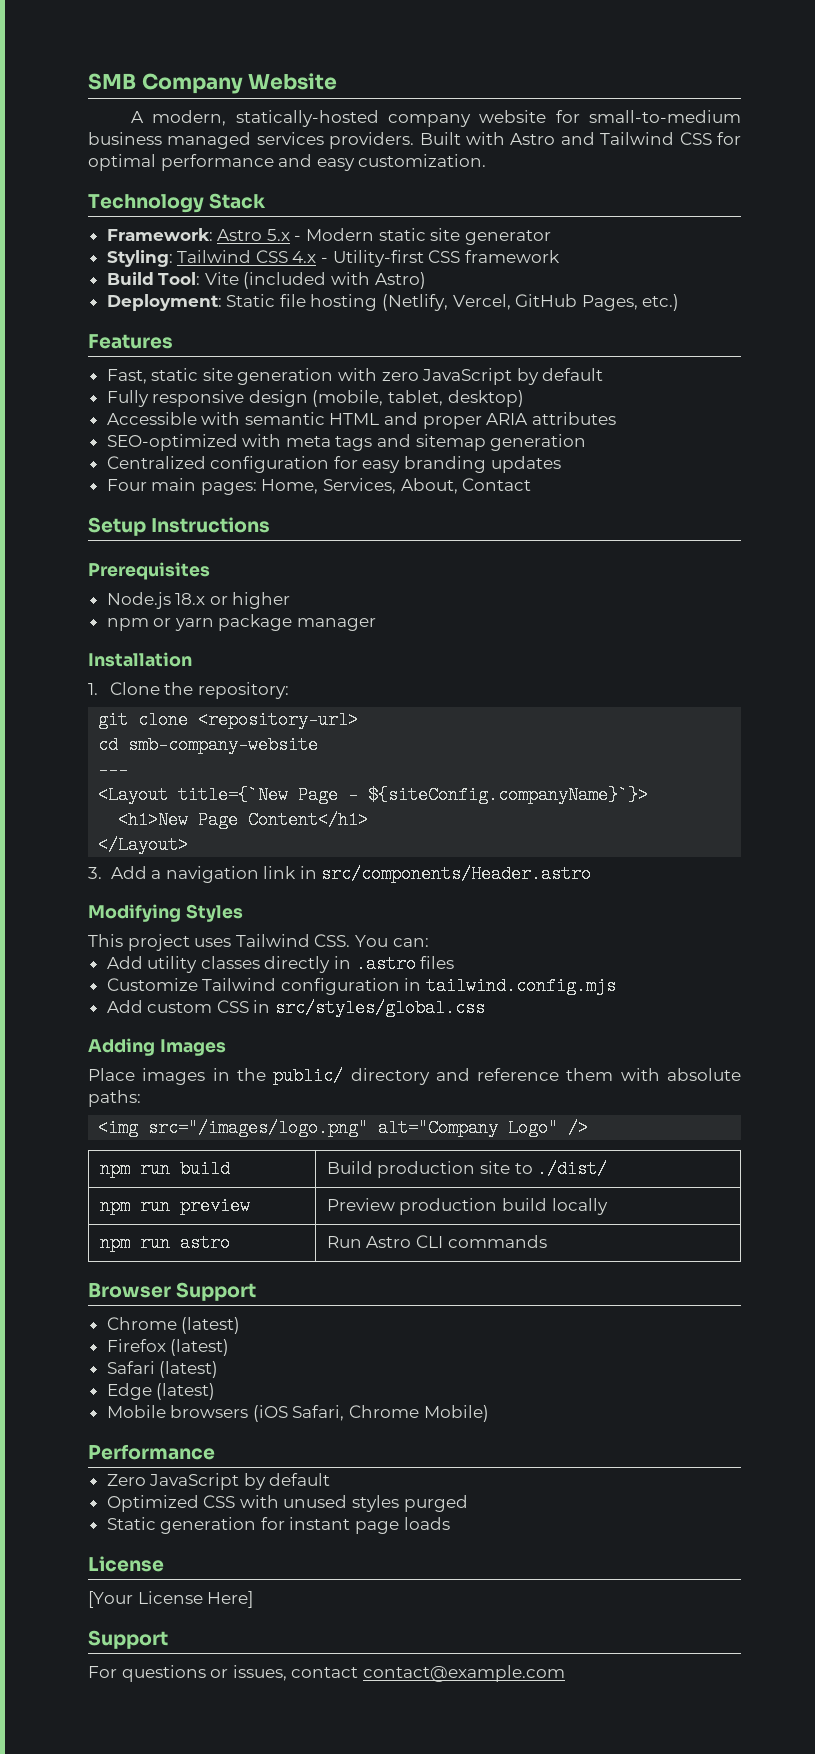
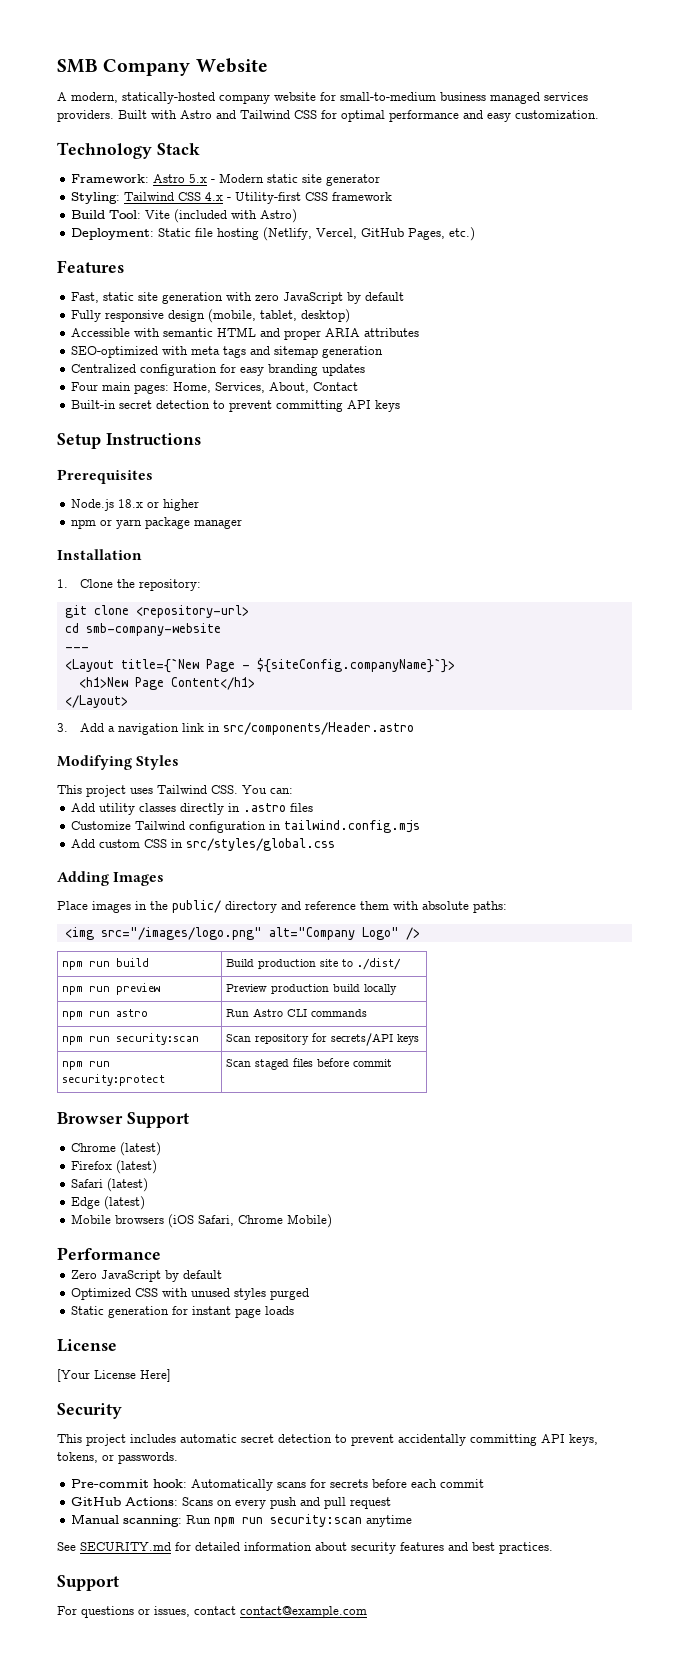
+ Built-in secret detection to prevent committing API keys
+ npm run security:scan | Scan repository for secrets/API keys
+ npm run security:protect | Scan staged files before commit
+ Security
+ This project includes automatic secret detection to prevent accidentally committing API keys, tokens, or passwords.
+ Pre-commit hook: Automatically scans for secrets before each commit
+ GitHub Actions: Scans on every push and pull request
+ Manual scanning: Run npm run security:scan anytime
+ See SECURITY.md for detailed information about security features and best practices.

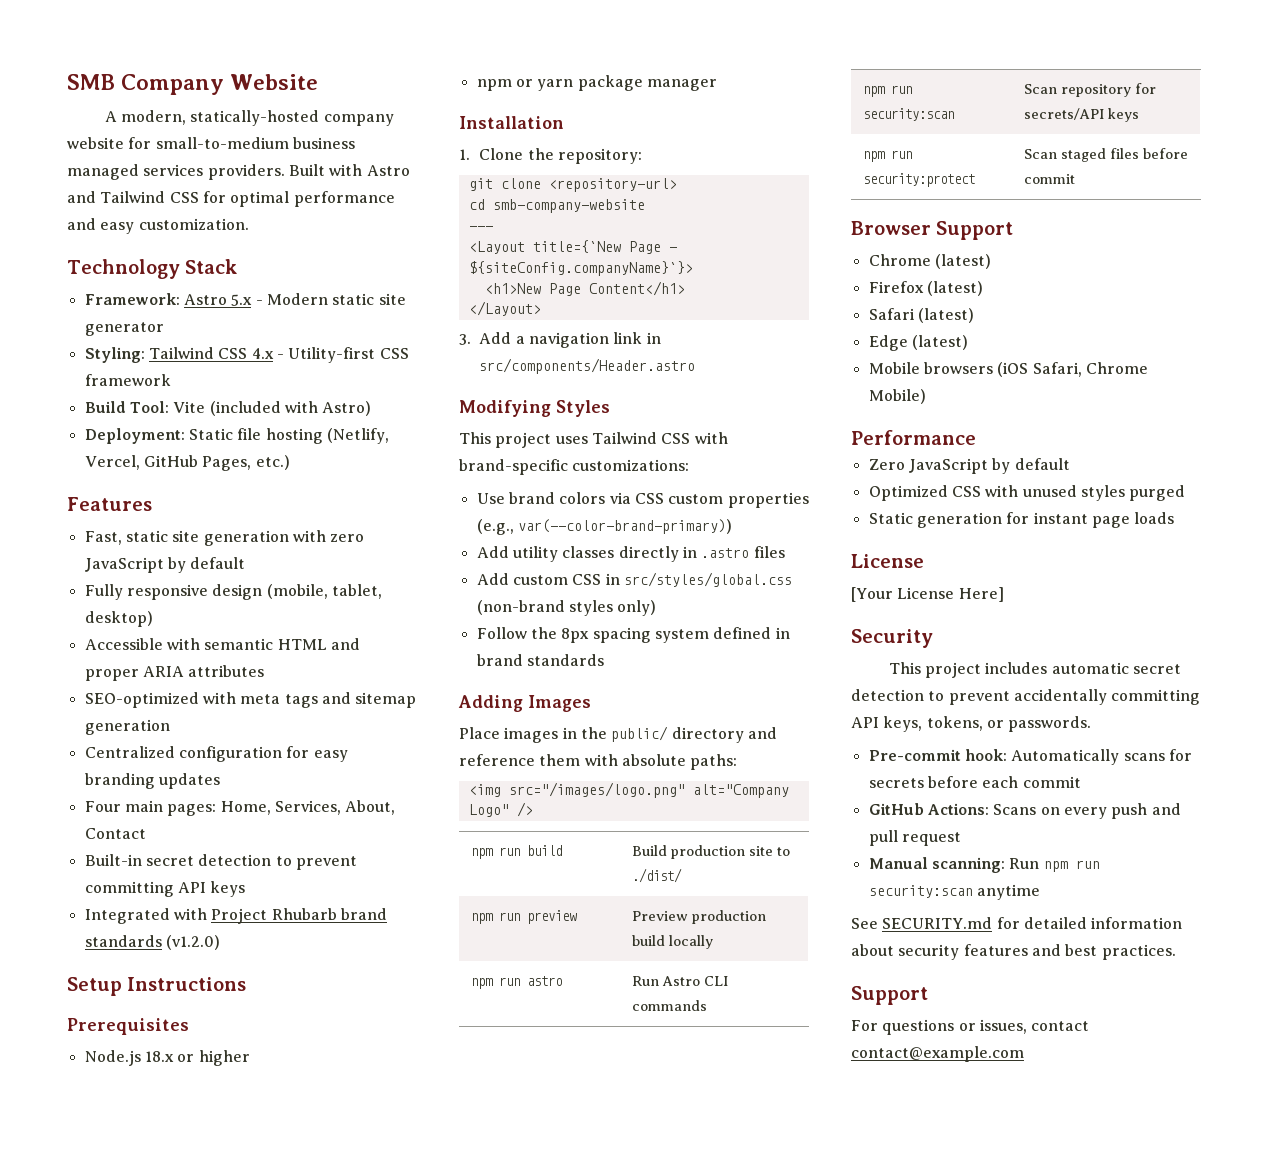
+ Integrated with Project Rhubarb brand standards (v1.2.0)
- This project uses Tailwind CSS. You can:
+ This project uses Tailwind CSS with brand-specific customizations:
+ Use brand colors via CSS custom properties (e.g., var(--color-brand-primary))
- Customize Tailwind configuration in tailwind.config.mjs
- Add custom CSS in src/styles/global.css
+ Add custom CSS in src/styles/global.css (non-brand styles only)
+ Follow the 8px spacing system defined in brand standards

